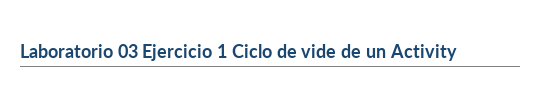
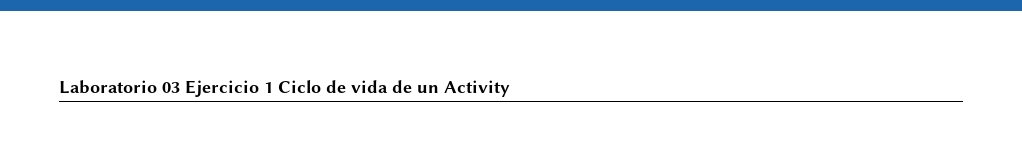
- Laboratorio 03 Ejercicio 1 Ciclo de vide de un Activity
+ Laboratorio 03 Ejercicio 1 Ciclo de vida de un Activity

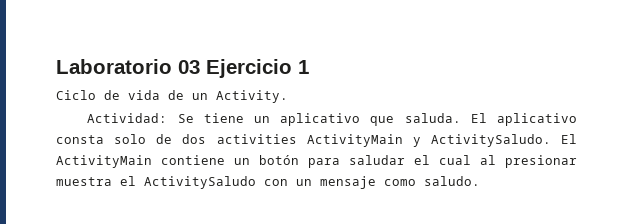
- Laboratorio 03 Ejercicio 1 Ciclo de vida de un Activity
+ Laboratorio 03 Ejercicio 1
+ Ciclo de vida de un Activity.
+ Actividad: Se tiene un aplicativo que saluda. El aplicativo consta solo de dos activities ActivityMain y ActivitySaludo. El ActivityMain contiene un botón para saludar el cual al presionar muestra el ActivitySaludo con un mensaje como saludo.

